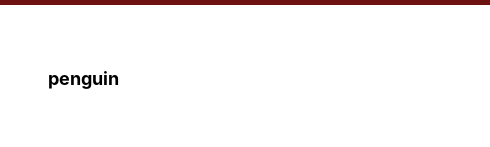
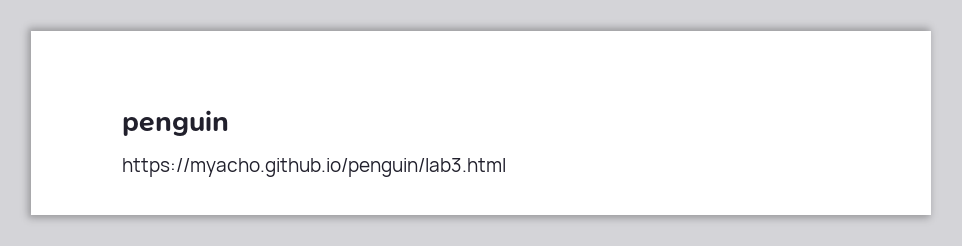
+ https://myacho.github.io/penguin/lab3.html

